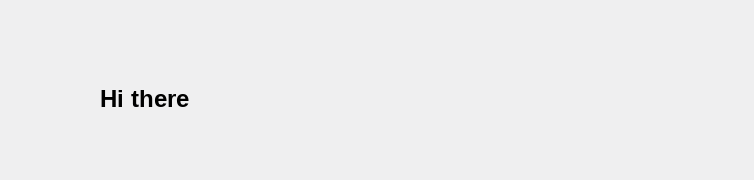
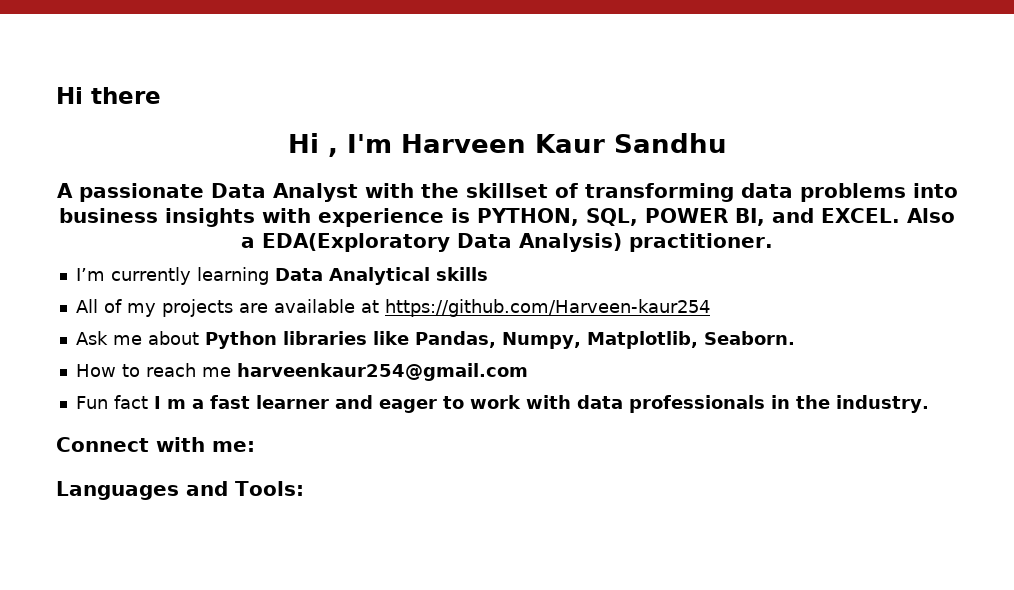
+ Hi , I'm Harveen Kaur Sandhu
+ A passionate Data Analyst with the skillset of transforming data problems into business insights with experience is PYTHON, SQL, POWER BI, and EXCEL. Also a EDA(Exploratory Data Analysis) practitioner.
+ I’m currently learning Data Analytical skills
+ All of my projects are available at https://github.com/Harveen-kaur254
+ Ask me about Python libraries like Pandas, Numpy, Matplotlib, Seaborn.
+ How to reach me harveenkaur254@gmail.com
+ Fun fact I m a fast learner and eager to work with data professionals in the industry.
+ Connect with me:
+ Languages and Tools:

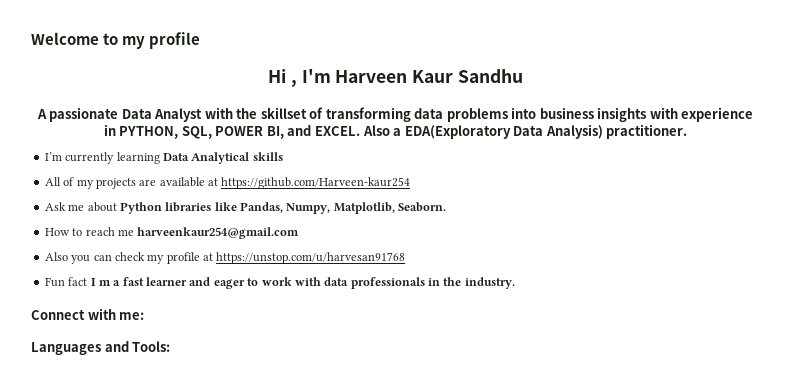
- Hi there
+ Welcome to my profile
- A passionate Data Analyst with the skillset of transforming data problems into business insights with experience is PYTHON, SQL, POWER BI, and EXCEL.
+ A passionate Data Analyst with the skillset of transforming data problems into business insights with experience in PYTHON, SQL, POWER BI, and EXCEL.
+ Also you can check my profile at https://unstop.com/u/harvesan91768

